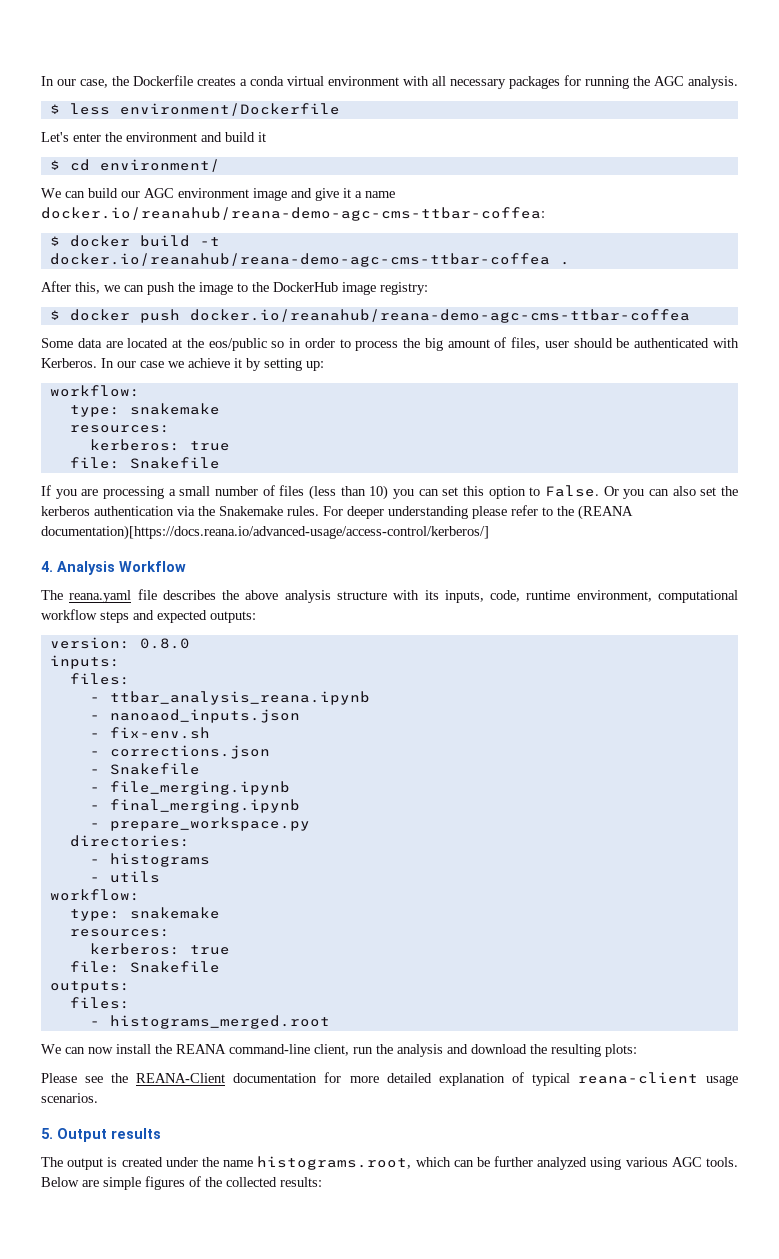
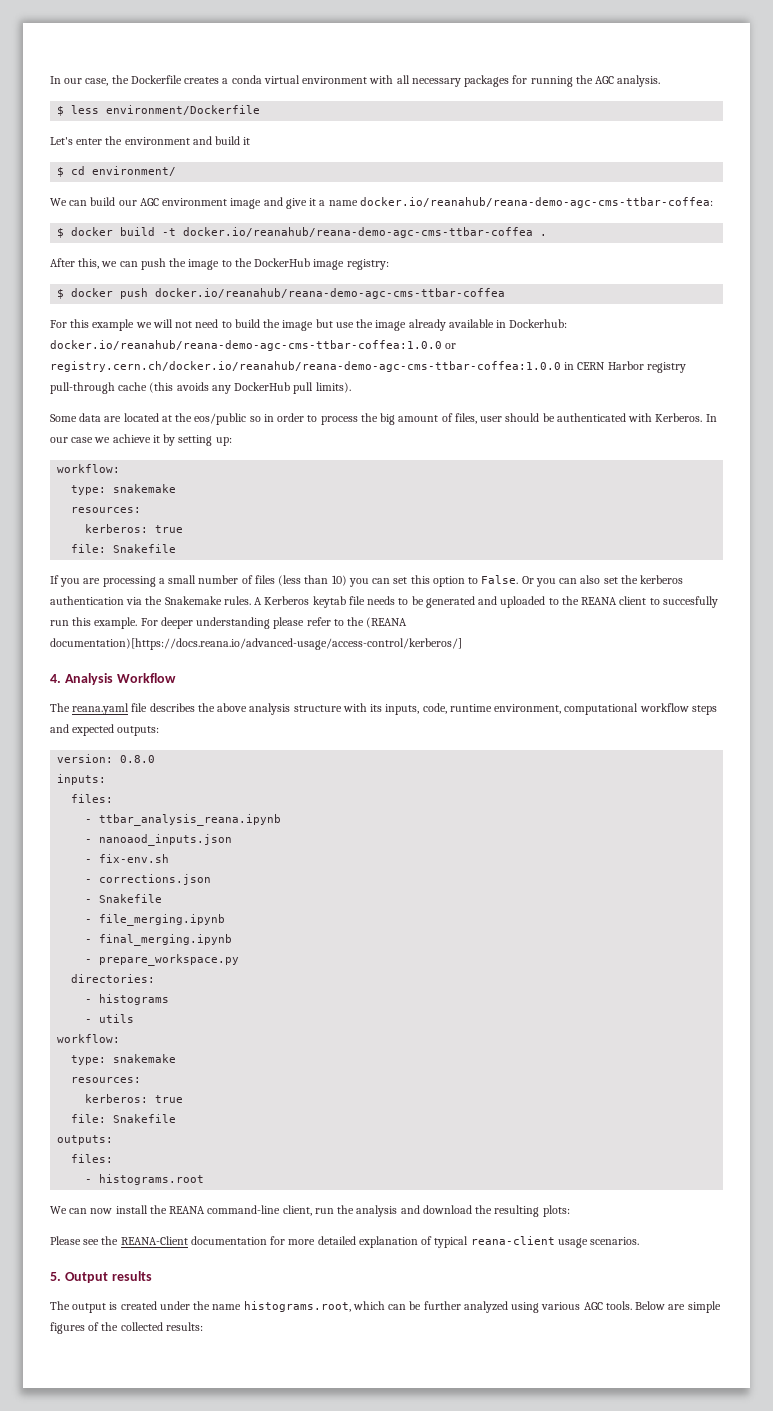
+ For this example we will not need to build the image but use the image already available in Dockerhub: docker.io/reanahub/reana-demo-agc-cms-ttbar-coffea:1.0.0 or registry.cern.ch/docker.io/reanahub/reana-demo-agc-cms-ttbar-coffea:1.0.0 in CERN Harbor registry pull-through cache (this avoids any DockerHub pull limits).
+ A Kerberos keytab file needs to be generated and uploaded to the REANA client to succesfully run this example.
- - histograms_merged.root
+ - histograms.root

